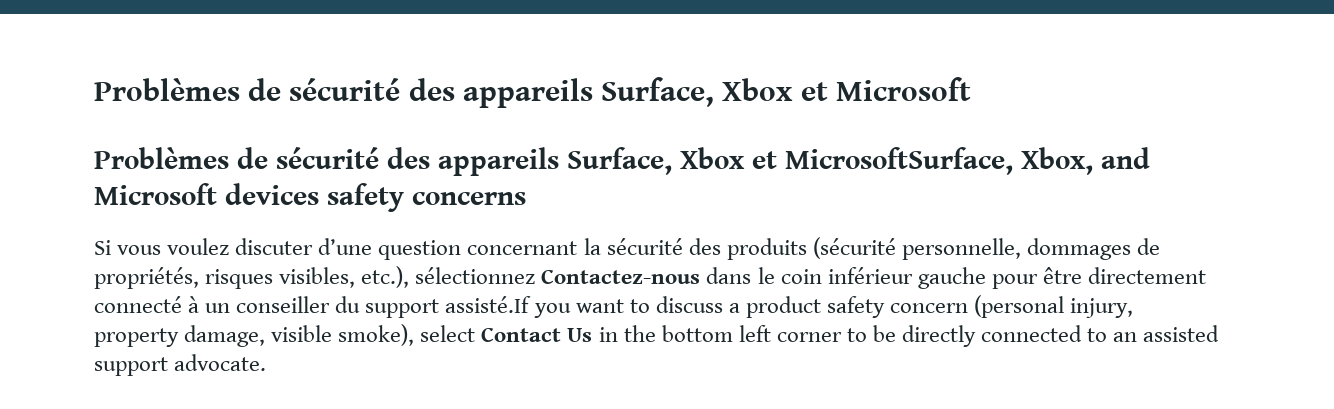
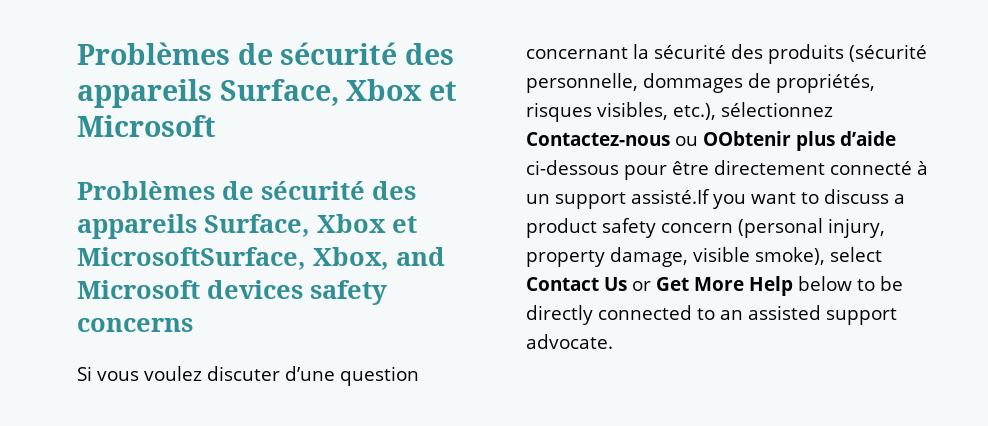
- Si vous voulez discuter d’une question concernant la sécurité des produits (sécurité personnelle, dommages de propriétés, risques visibles, etc.), sélectionnez Contactez-nous dans le coin inférieur gauche pour être directement connecté à un conseiller du support assisté.If you want to discuss a product safety concern (personal injury, property damage, visible smoke), select Contact Us in the bottom left corner to be directly connected to an assisted support advocate.
+ Si vous voulez discuter d’une question concernant la sécurité des produits (sécurité personnelle, dommages de propriétés, risques visibles, etc.), sélectionnez Contactez-nous ou OObtenir plus d’aide ci-dessous pour être directement connecté à un support assisté.If you want to discuss a product safety concern (personal injury, property damage, visible smoke), select Contact Us or Get More Help below to be directly connected to an assisted support advocate.

